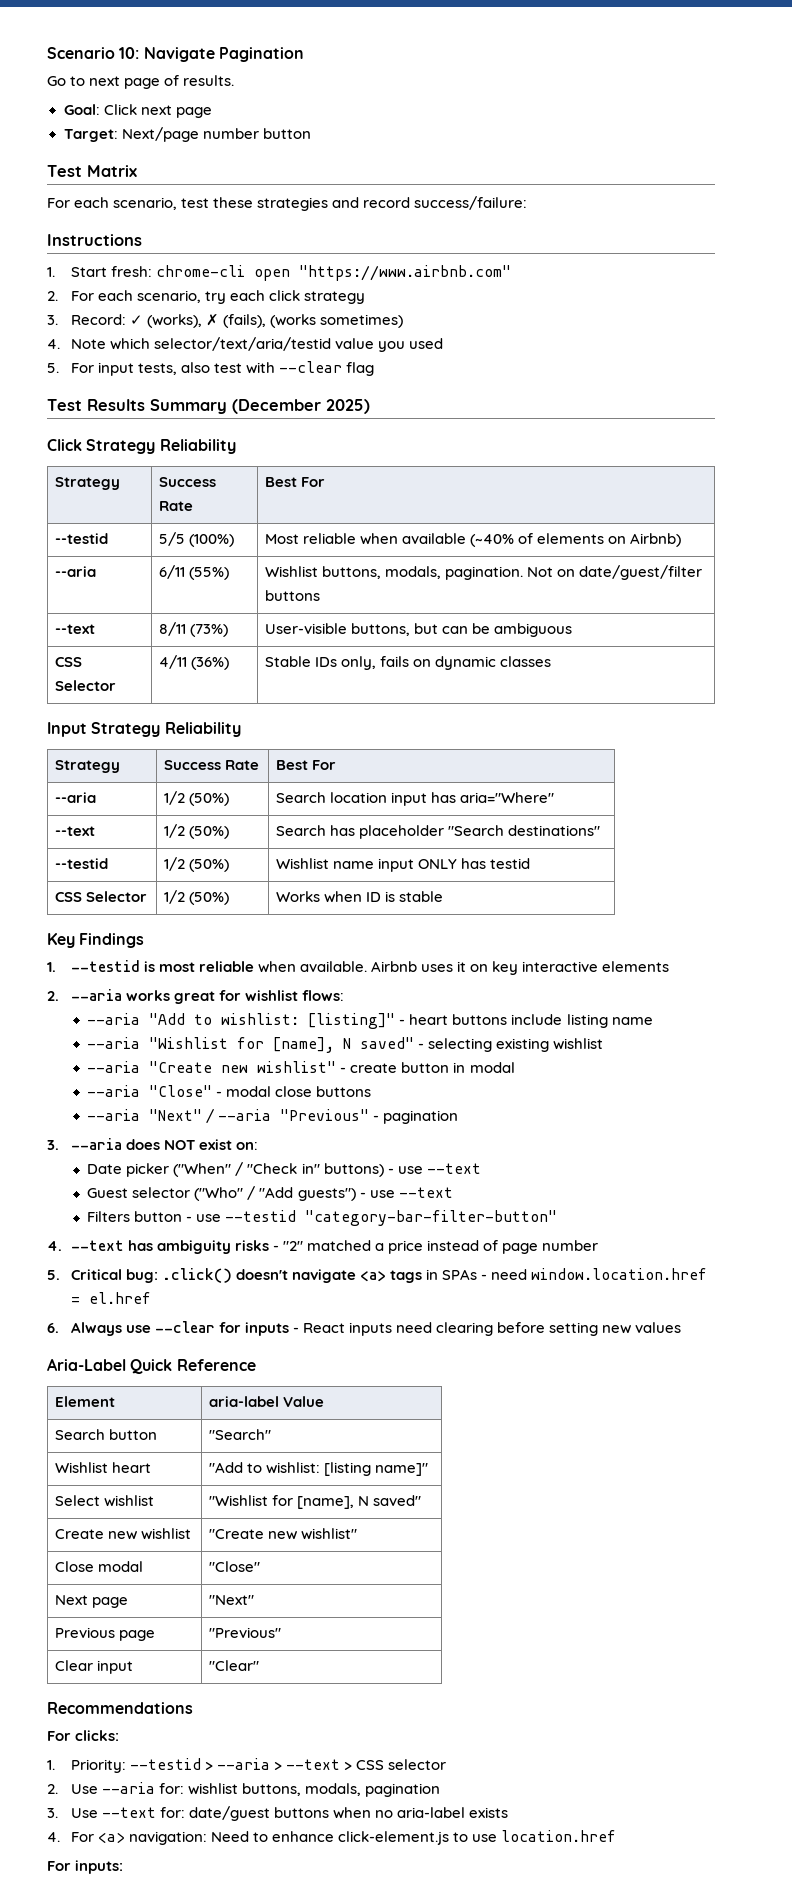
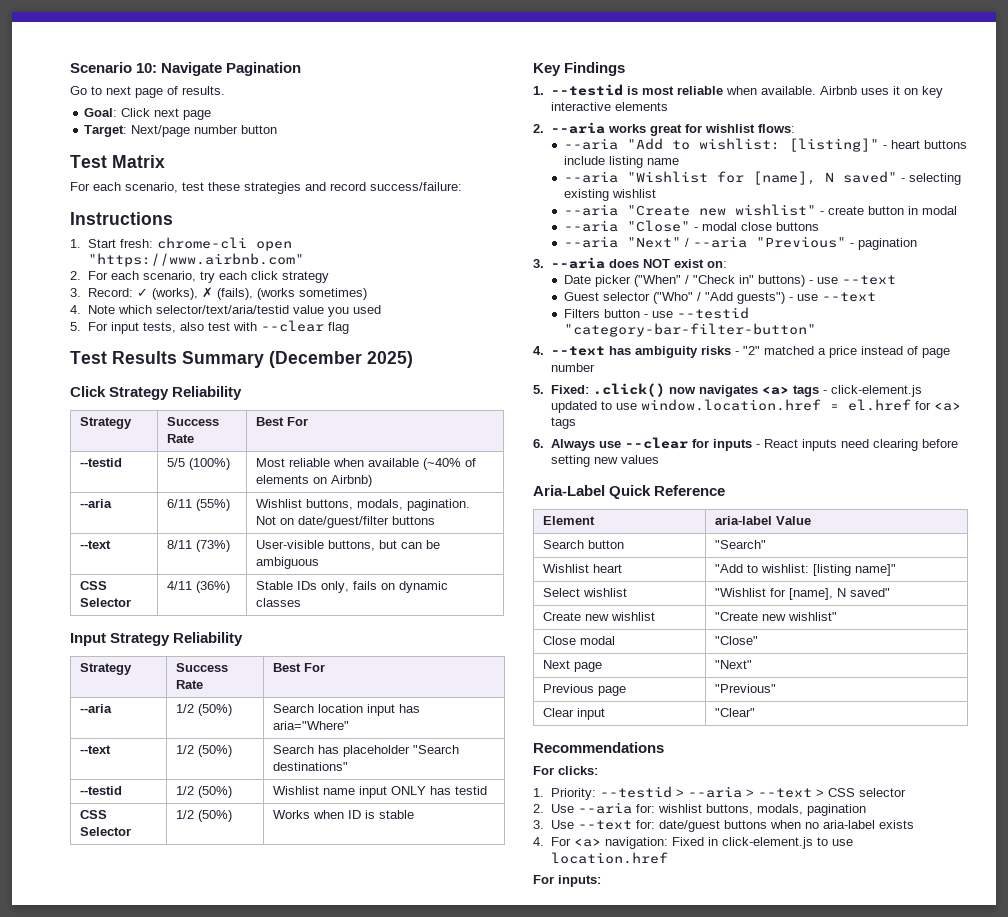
- 5. Critical bug: .click() doesn't navigate <a> tags in SPAs - need window.location.href = el.href
+ 5. Fixed: .click() now navigates <a> tags - click-element.js updated to use window.location.href = el.href for <a> tags
- 4. For <a> navigation: Need to enhance click-element.js to use location.href
+ 4. For <a> navigation: Fixed in click-element.js to use location.href

